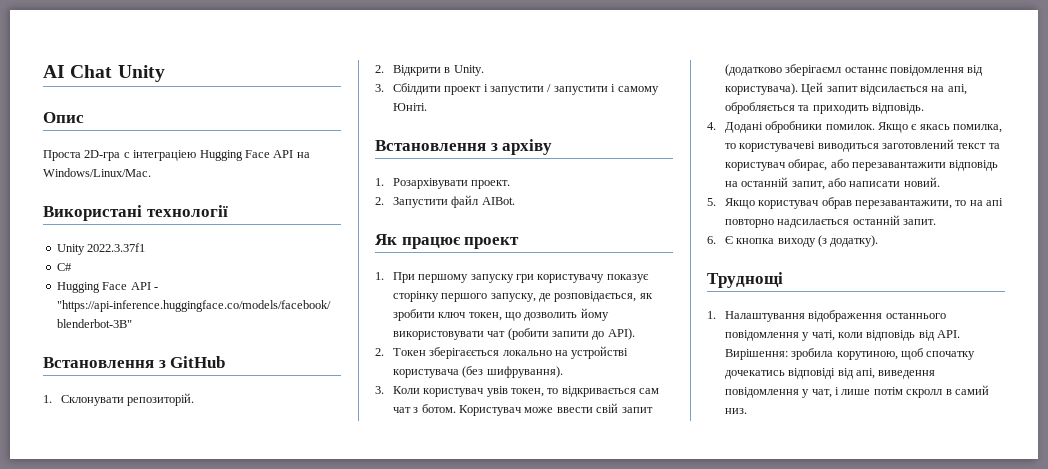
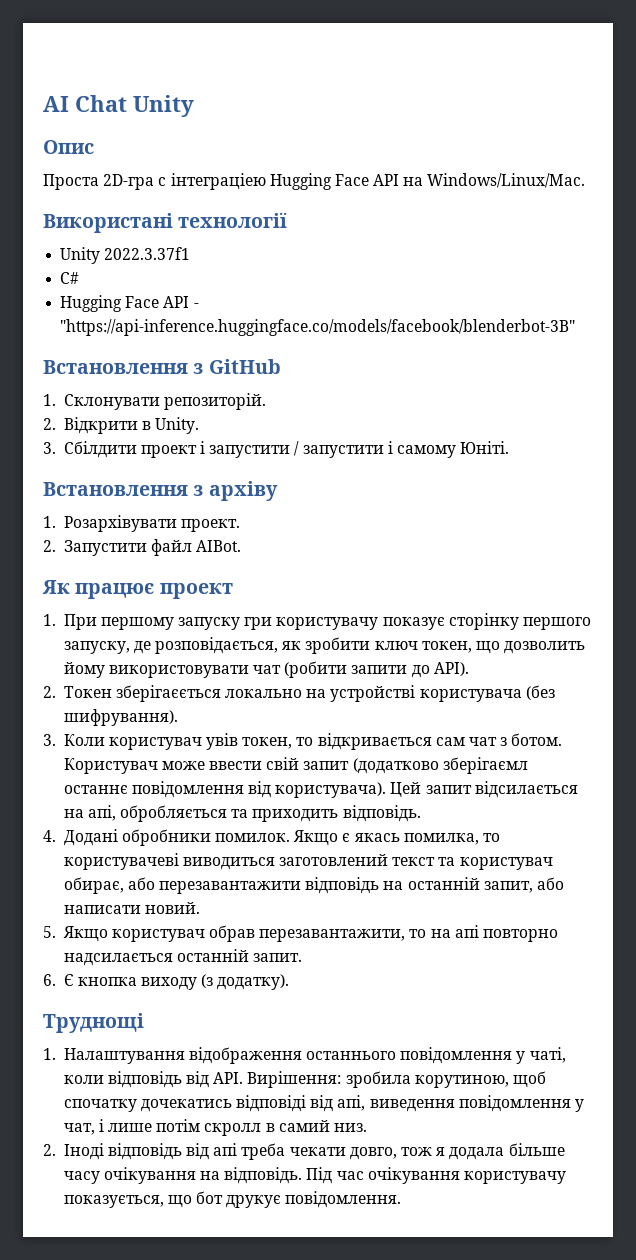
+ 2. Іноді відповідь від апі треба чекати довго, тож я додала більше часу очікування на відповідь. Під час очікування користувачу показується, що бот друкує повідомлення.

